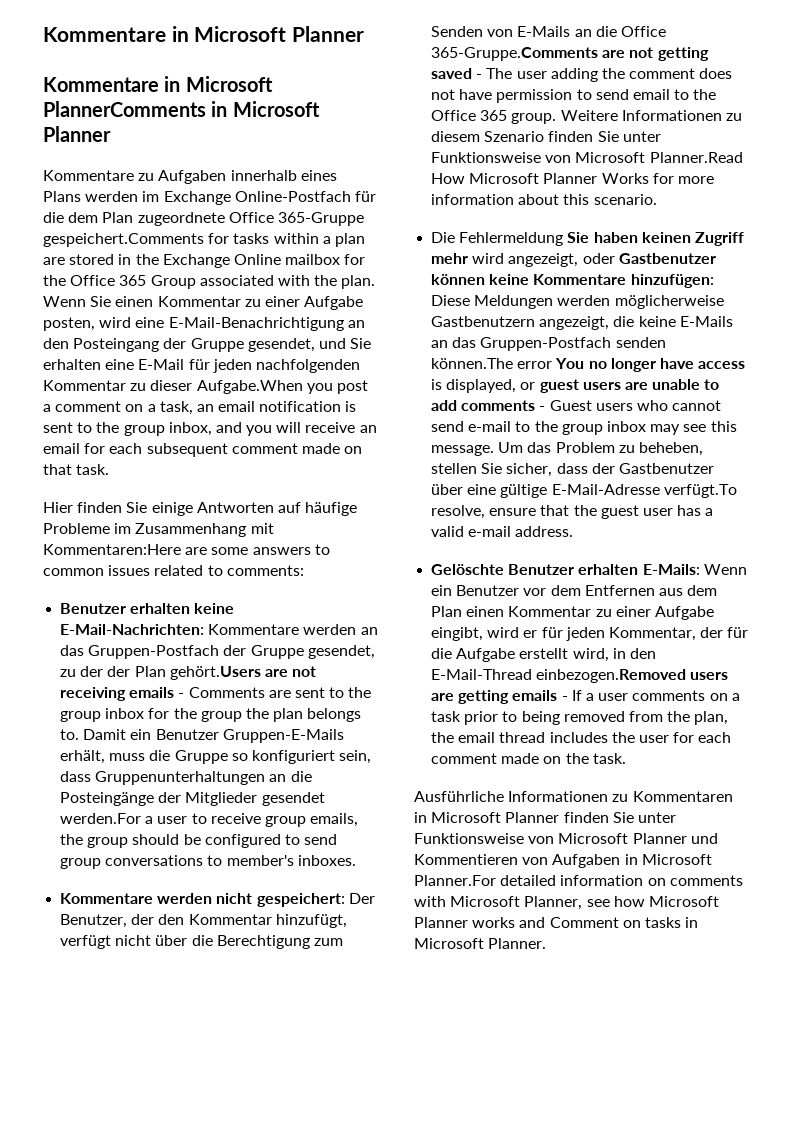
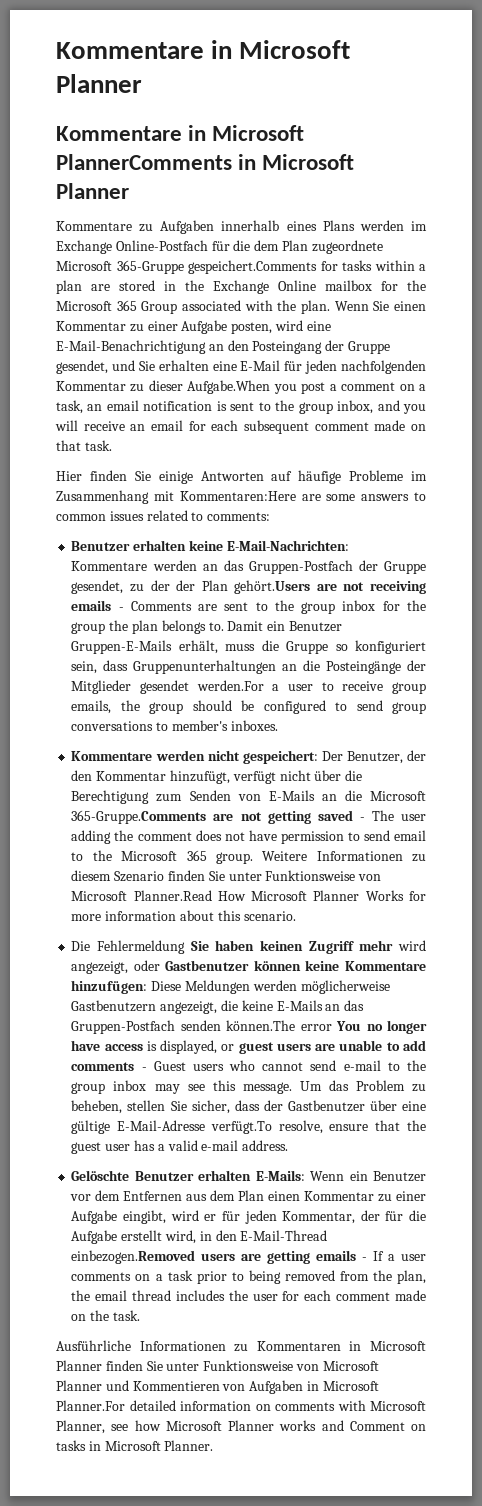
- Kommentare zu Aufgaben innerhalb eines Plans werden im Exchange Online-Postfach für die dem Plan zugeordnete Office 365-Gruppe gespeichert.Comments for tasks within a plan are stored in the Exchange Online mailbox for the Office 365 Group associated with the plan.
+ Kommentare zu Aufgaben innerhalb eines Plans werden im Exchange Online-Postfach für die dem Plan zugeordnete Microsoft 365-Gruppe gespeichert.Comments for tasks within a plan are stored in the Exchange Online mailbox for the Microsoft 365 Group associated with the plan.
- Kommentare werden nicht gespeichert: Der Benutzer, der den Kommentar hinzufügt, verfügt nicht über die Berechtigung zum Senden von E-Mails an die Office 365-Gruppe.Comments are not getting saved - The user adding the comment does not have permission to send email to the Office 365 group.
+ Kommentare werden nicht gespeichert: Der Benutzer, der den Kommentar hinzufügt, verfügt nicht über die Berechtigung zum Senden von E-Mails an die Microsoft 365-Gruppe.Comments are not getting saved - The user adding the comment does not have permission to send email to the Microsoft 365 group.

